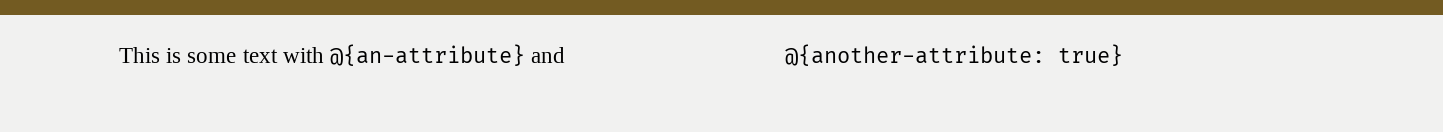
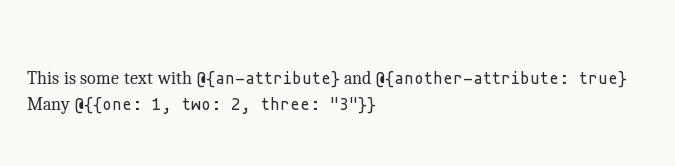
- This is some text with @{an-attribute} and @{another-attribute: true}
+ This is some text with @{an-attribute} and @{another-attribute: true} Many @{{one: 1, two: 2, three: "3"}}

